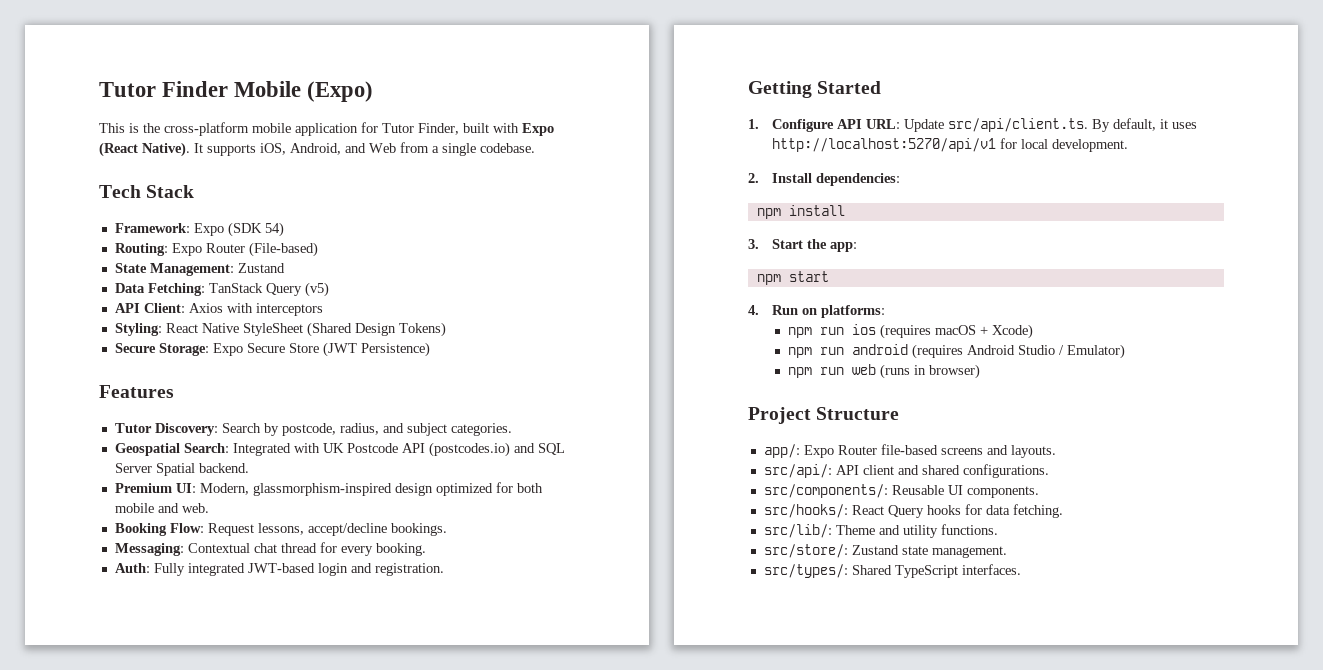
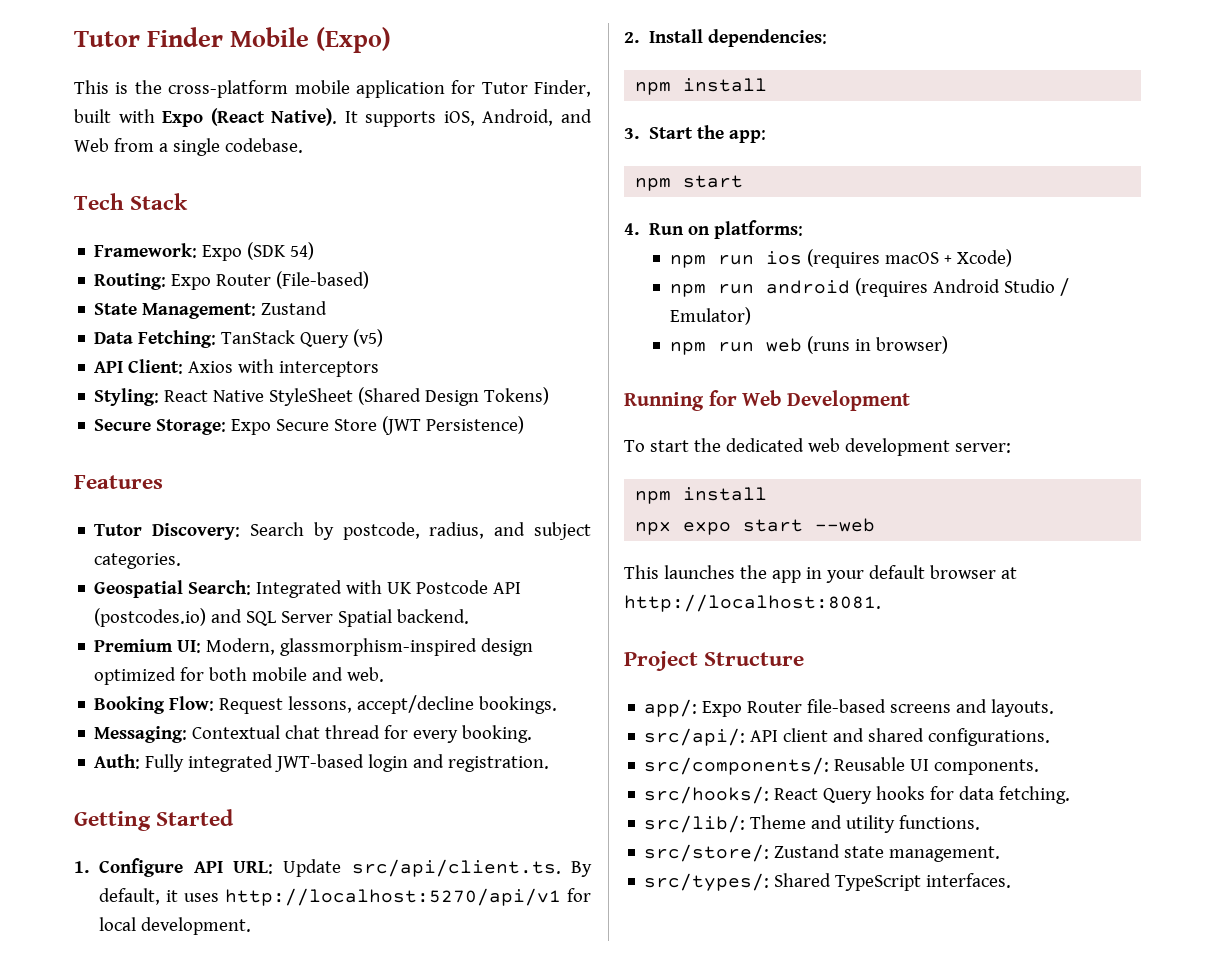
+ Running for Web Development
+ To start the dedicated web development server:
+ npm install
+ npx expo start --web
+ This launches the app in your default browser at http://localhost:8081.

